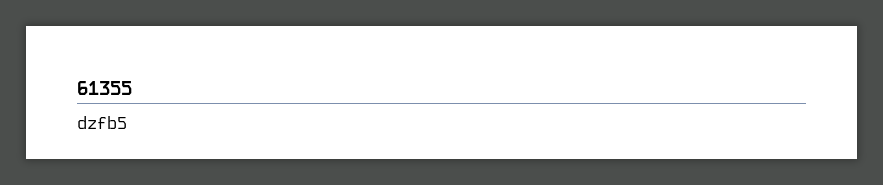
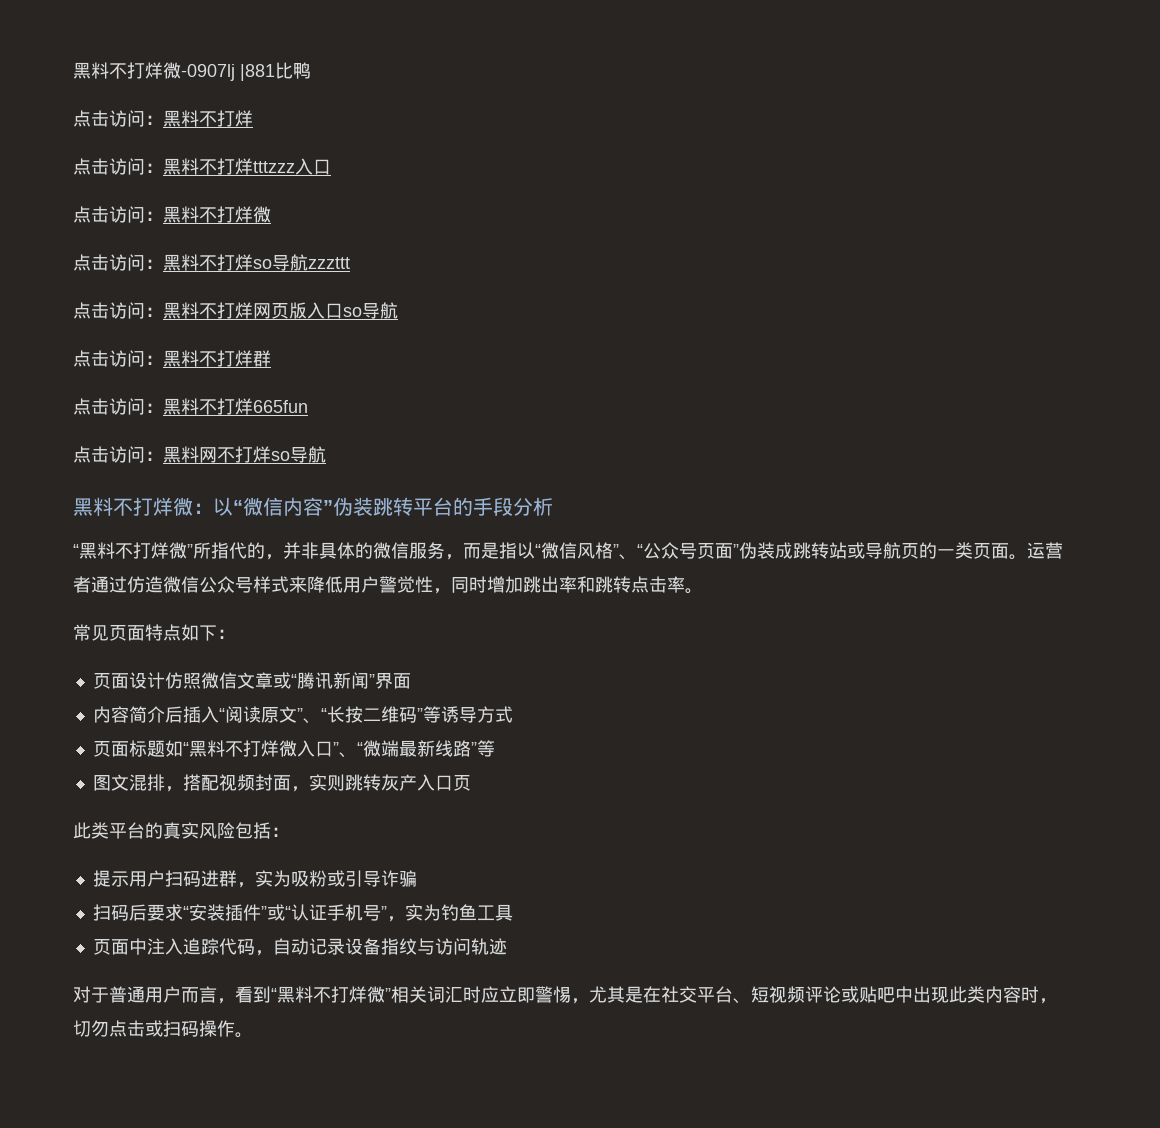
- 61355
- dzfb5
+ 黑料不打烊微-0907lj |881比鸭
+ 点击访问：黑料不打烊
+ 点击访问：黑料不打烊tttzzz入口
+ 点击访问：黑料不打烊微
+ 点击访问：黑料不打烊so导航zzzttt
+ 点击访问：黑料不打烊网页版入口so导航
+ 点击访问：黑料不打烊群
+ 点击访问：黑料不打烊665fun
+ 点击访问：黑料网不打烊so导航
+ 黑料不打烊微：以“微信内容”伪装跳转平台的手段分析
+ “黑料不打烊微”所指代的，并非具体的微信服务，而是指以“微信风格”、“公众号页面”伪装成跳转站或导航页的一类页面。运营者通过仿造微信公众号样式来降低用户警觉性，同时增加跳出率和跳转点击率。
+ 常见页面特点如下：
+ 页面设计仿照微信文章或“腾讯新闻”界面
+ 内容简介后插入“阅读原文”、“长按二维码”等诱导方式
+ 页面标题如“黑料不打烊微入口”、“微端最新线路”等
+ 图文混排，搭配视频封面，实则跳转灰产入口页
+ 此类平台的真实风险包括：
+ 提示用户扫码进群，实为吸粉或引导诈骗
+ 扫码后要求“安装插件”或“认证手机号”，实为钓鱼工具
+ 页面中注入追踪代码，自动记录设备指纹与访问轨迹
+ 对于普通用户而言，看到“黑料不打烊微”相关词汇时应立即警惕，尤其是在社交平台、短视频评论或贴吧中出现此类内容时，切勿点击或扫码操作。

